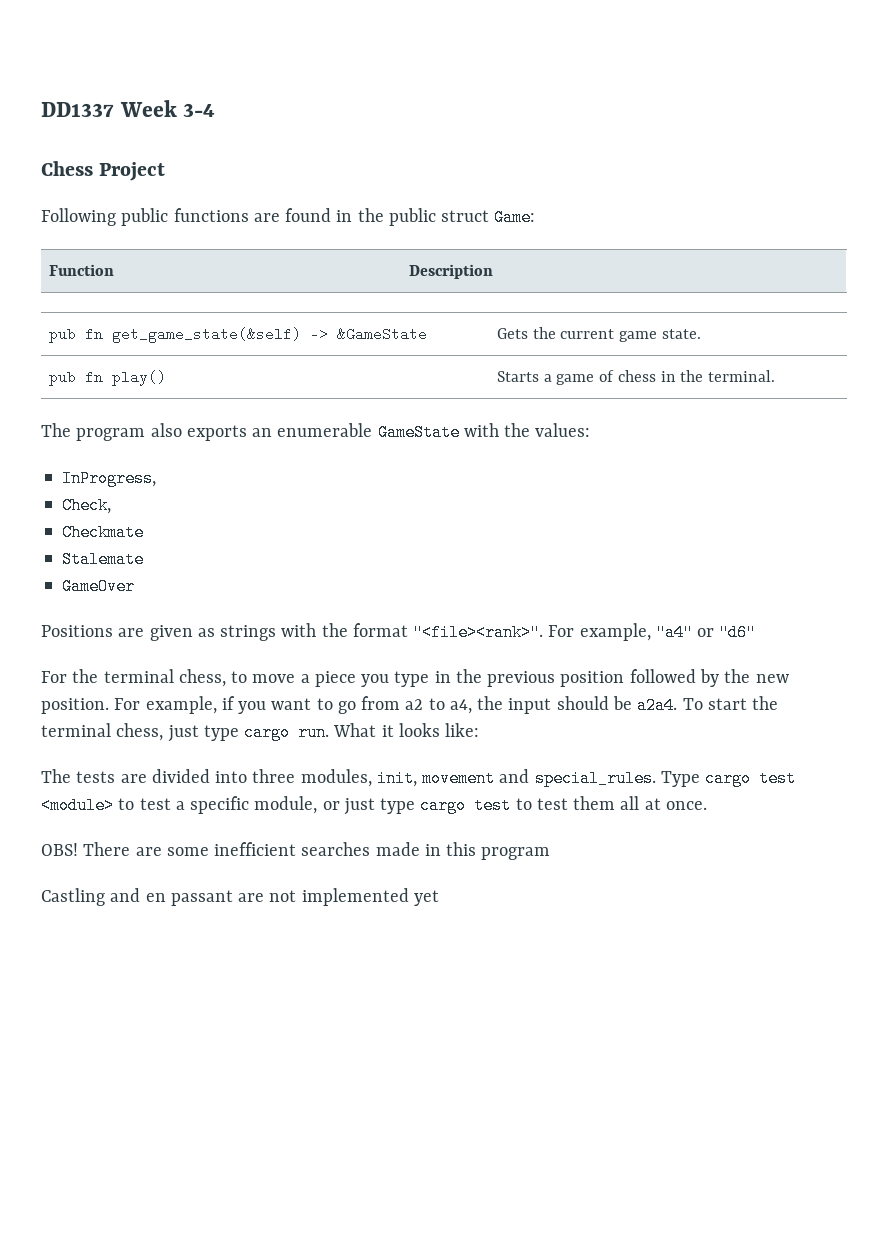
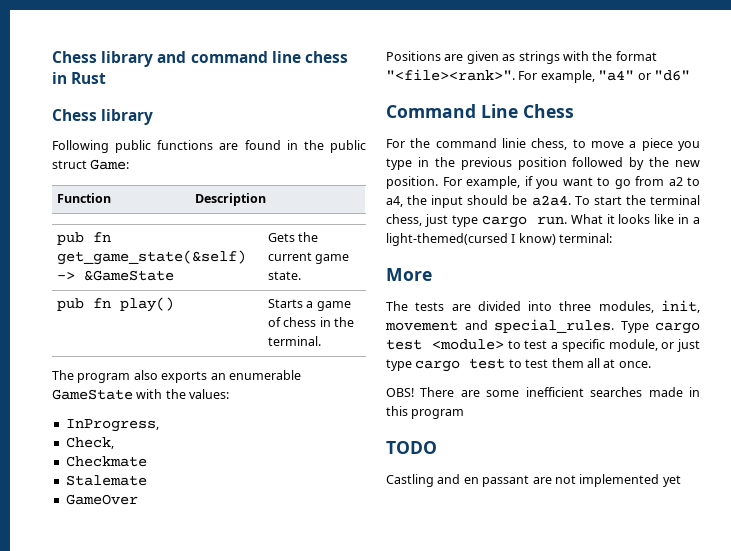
- DD1337 Week 3-4
- Chess Project
+ Chess library and command line chess in Rust
+ Chess library
+ Command Line Chess
- For the terminal chess, to move a piece you type in the previous position followed by the new position.
+ For the command linie chess, to move a piece you type in the previous position followed by the new position.
- What it looks like:
+ What it looks like in a light-themed(cursed I know) terminal:
+ More
+ TODO

